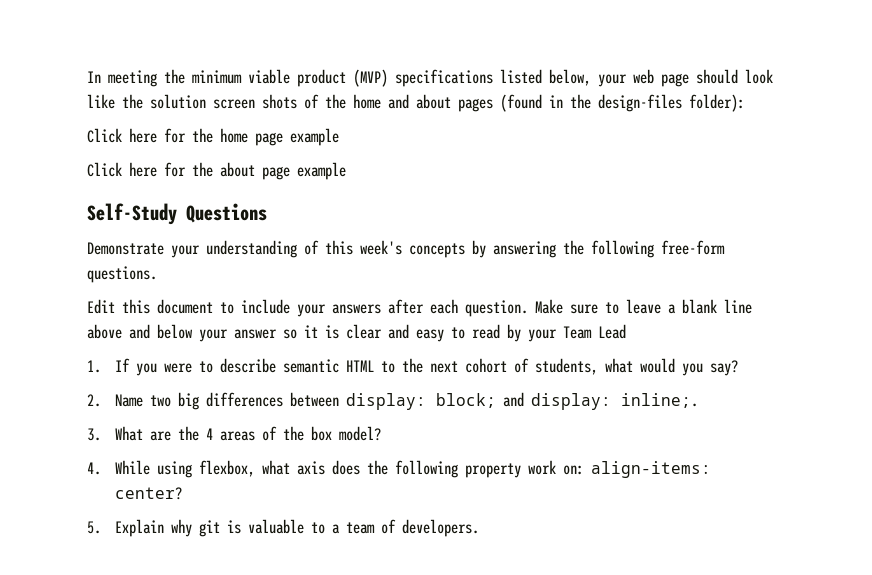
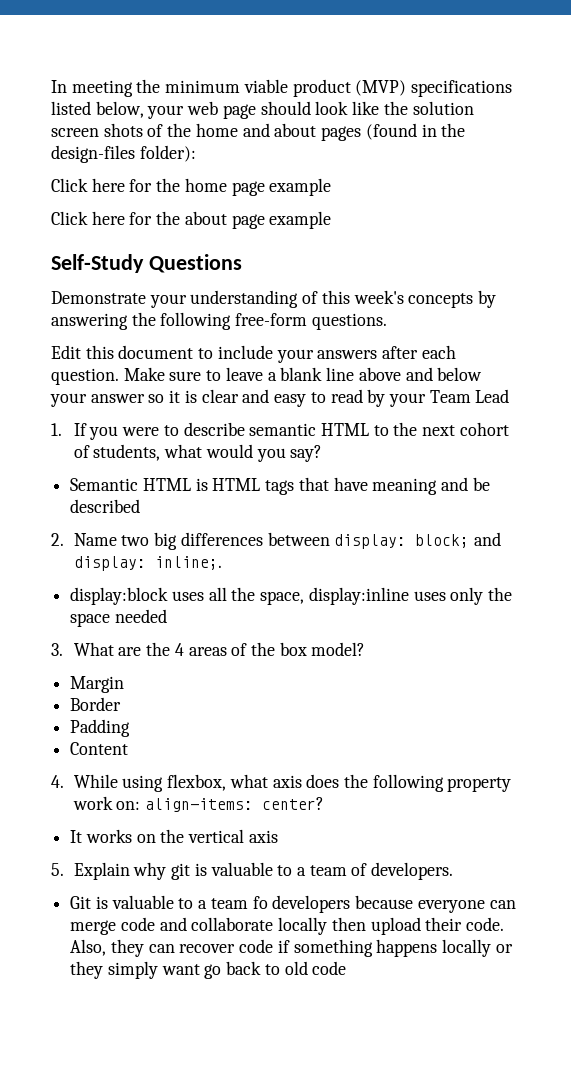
+ Semantic HTML is HTML tags that have meaning and be described
+ display:block uses all the space, display:inline uses only the space needed
+ Margin
+ Border
+ Padding
+ Content
+ It works on the vertical axis
+ Git is valuable to a team fo developers because everyone can merge code and collaborate locally then upload their code. Also, they can recover code if something happens locally or they simply want go back to old code

